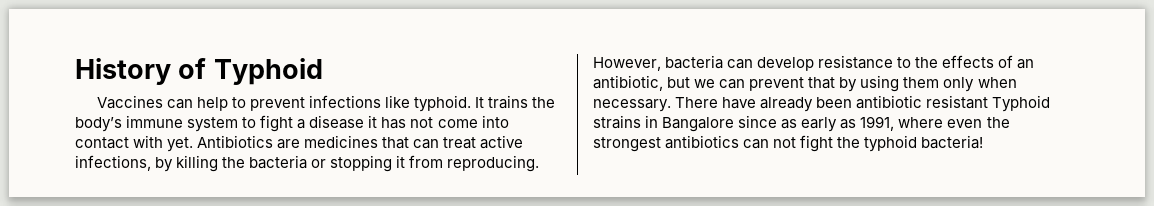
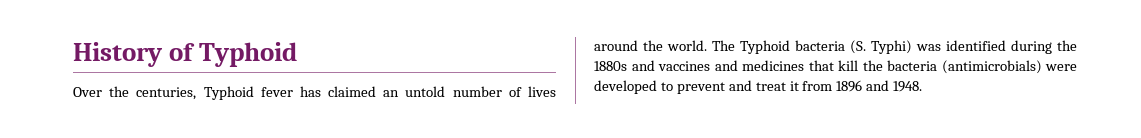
- Vaccines can help to prevent infections like typhoid. It trains the body’s immune system to fight a disease it has not come into contact with yet. Antibiotics are medicines that can treat active infections, by killing the bacteria or stopping it from reproducing. However, bacteria can develop resistance to the effects of an antibiotic, but we can prevent that by using them only when necessary. There have already been antibiotic resistant Typhoid strains in Bangalore since as early as 1991, where even the strongest antibiotics can not fight the typhoid bacteria!
+ Over the centuries, Typhoid fever has claimed an untold number of lives around the world. The Typhoid bacteria (S. Typhi) was identified during the 1880s and vaccines and medicines that kill the bacteria (antimicrobials) were developed to prevent and treat it from 1896 and 1948.

